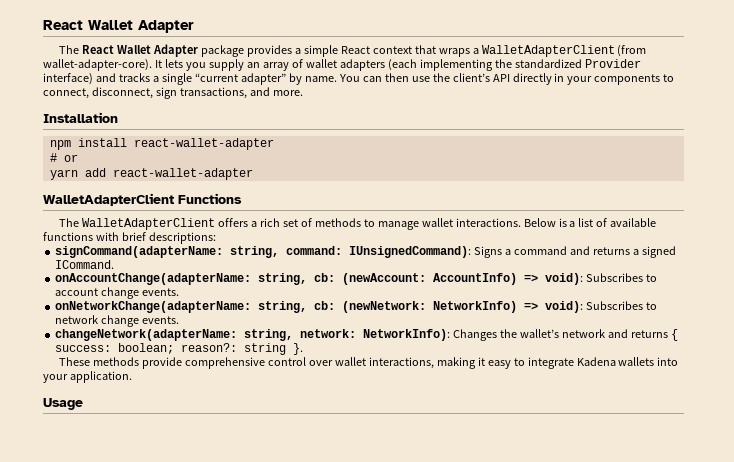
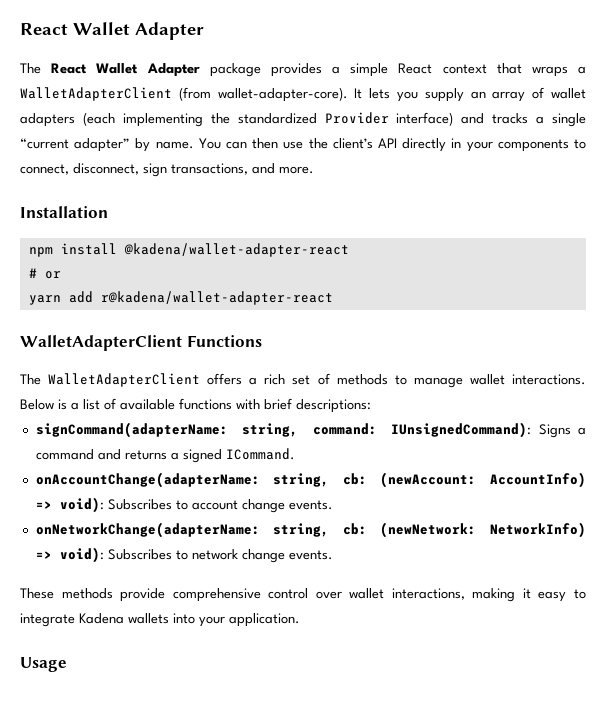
- npm install react-wallet-adapter
+ npm install @kadena/wallet-adapter-react
- yarn add react-wallet-adapter
+ yarn add r@kadena/wallet-adapter-react
- changeNetwork(adapterName: string, network: NetworkInfo): Changes the wallet’s network and returns { success: boolean; reason?: string }.

